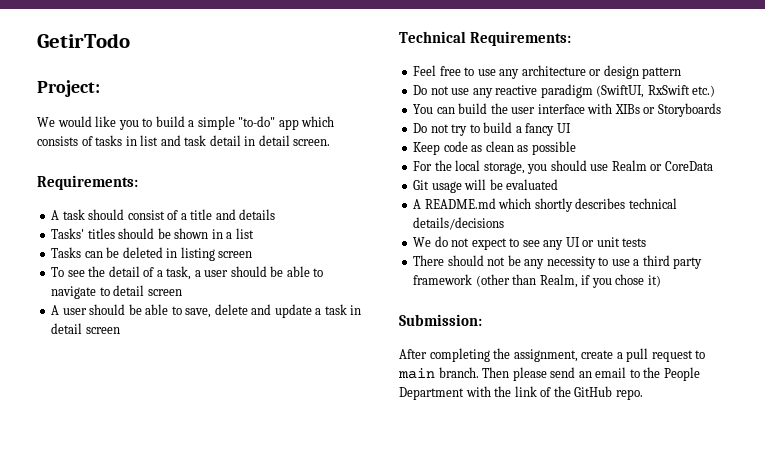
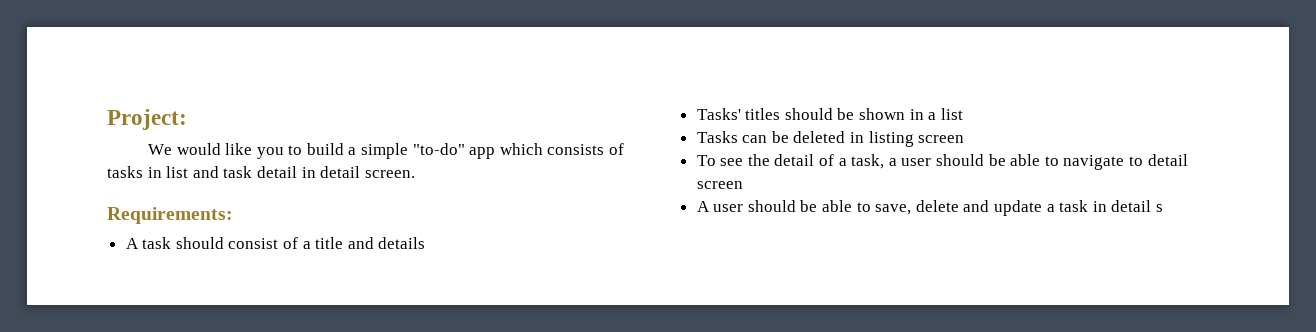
- GetirTodo
- A user should be able to save, delete and update a task in detail screen
- Technical Requirements:
- Feel free to use any architecture or design pattern
- Do not use any reactive paradigm (SwiftUI, RxSwift etc.)
- You can build the user interface with XIBs or Storyboards
- Do not try to build a fancy UI
- Keep code as clean as possible
- For the local storage, you should use Realm or CoreData
- Git usage will be evaluated
- A README.md which shortly describes technical details/decisions
- We do not expect to see any UI or unit tests
- There should not be any necessity to use a third party framework (other than Realm, if you chose it)
- Submission:
- After completing the assignment, create a pull request to main branch. Then please send an email to the People Department with the link of the GitHub repo.
+ A user should be able to save, delete and update a task in detail s

